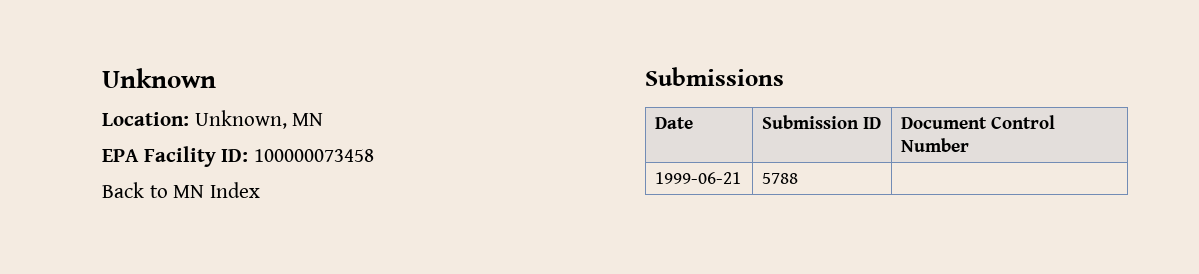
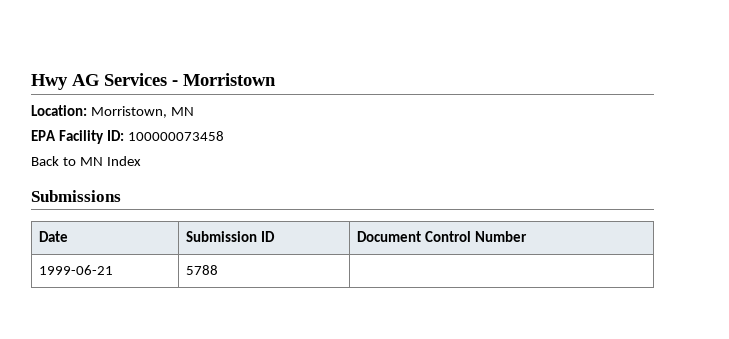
- Unknown
+ Hwy AG Services - Morristown
- Location: Unknown, MN
+ Location: Morristown, MN

